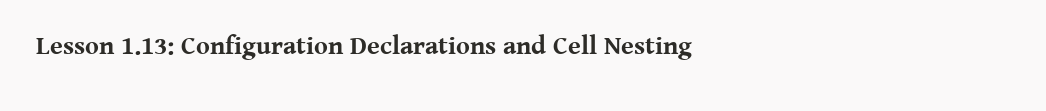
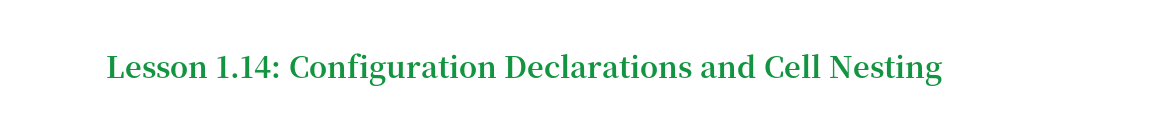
- Lesson 1.13: Configuration Declarations and Cell Nesting
+ Lesson 1.14: Configuration Declarations and Cell Nesting

